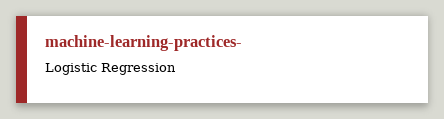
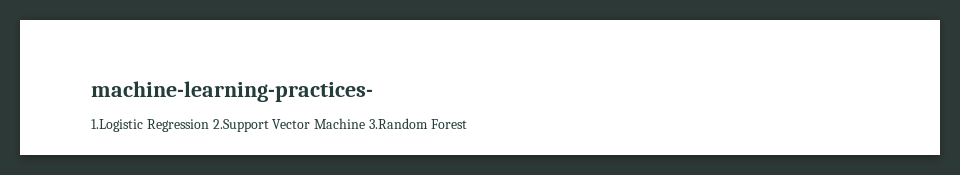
- Logistic Regression
+ 1.Logistic Regression 2.Support Vector Machine 3.Random Forest

